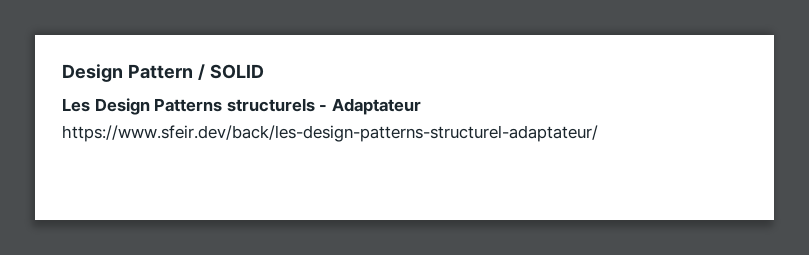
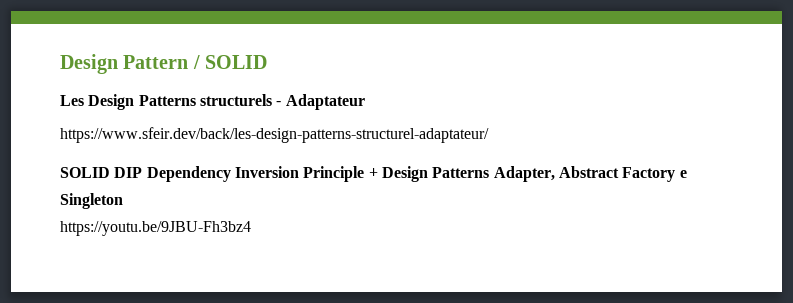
+ SOLID DIP Dependency Inversion Principle + Design Patterns Adapter, Abstract Factory e Singleton
+ https://youtu.be/9JBU-Fh3bz4

